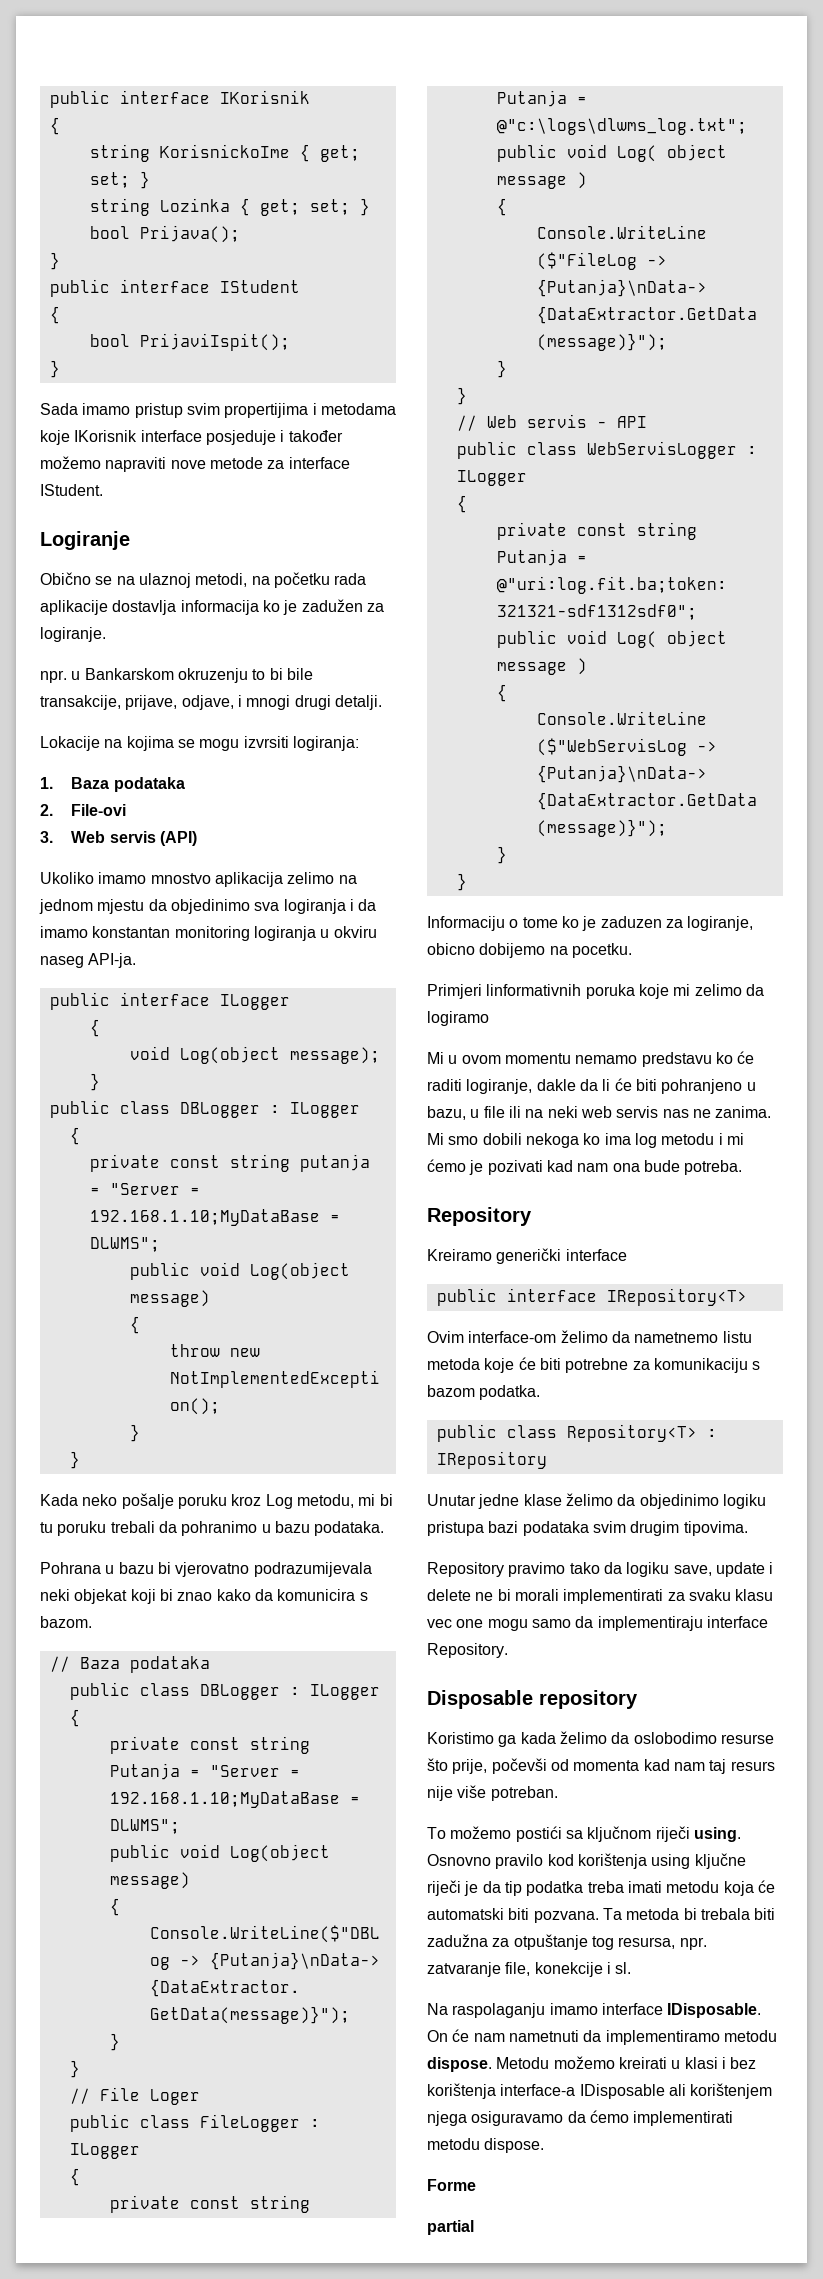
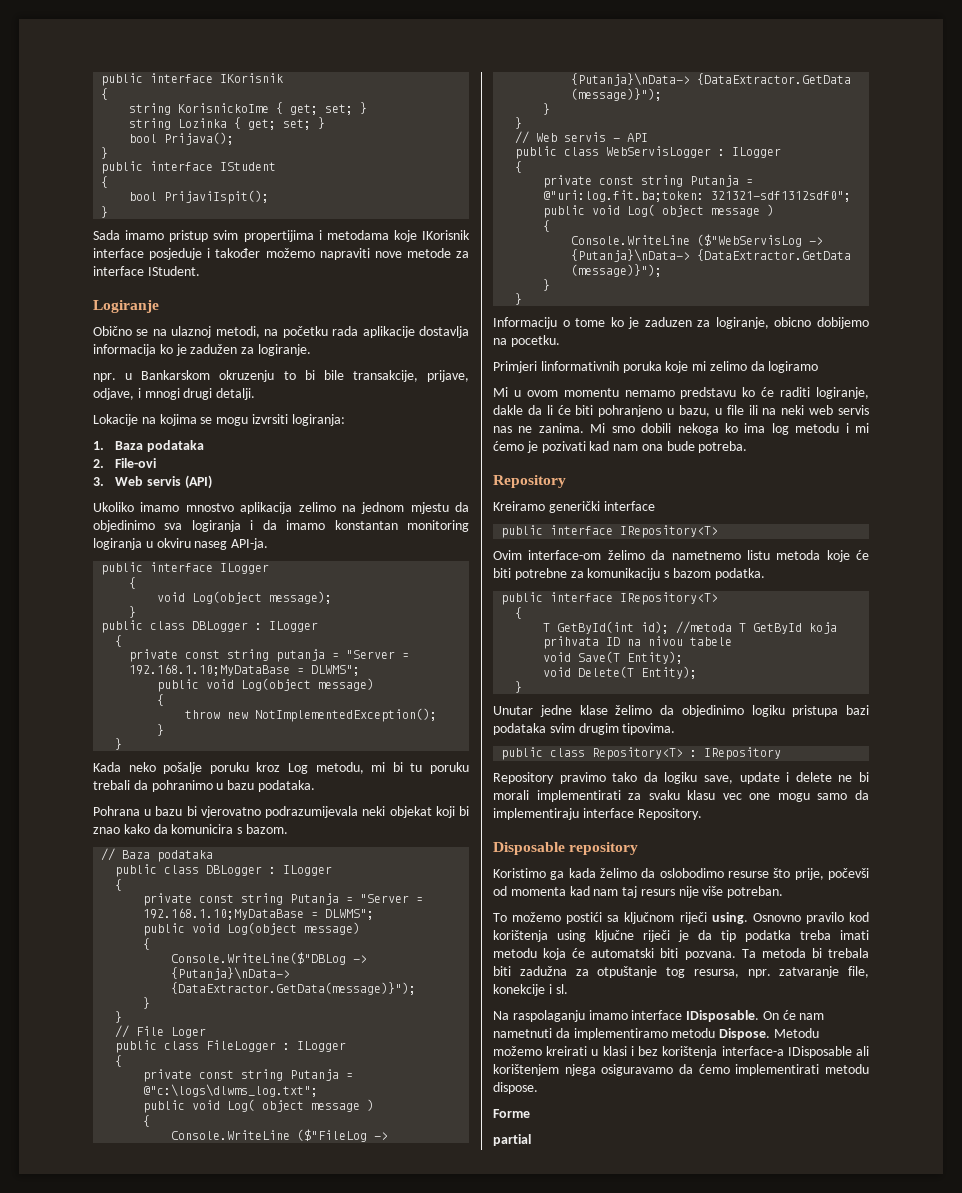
  Ovim interface-om želimo da nametnemo listu metoda koje će biti potrebne za komunikaciju s bazom podatka.
- public class Repository<T> : IRepository
+ public interface IRepository<T>
+ {
+ T GetById(int id); //metoda T GetById koja prihvata ID na nivou tabele
+ void Save(T Entity);
+ void Delete(T Entity);
+ }
+ public class Repository<T> : IRepository
- On će nam nametnuti da implementiramo metodu dispose.
+ On će nam nametnuti da implementiramo metodu Dispose.

